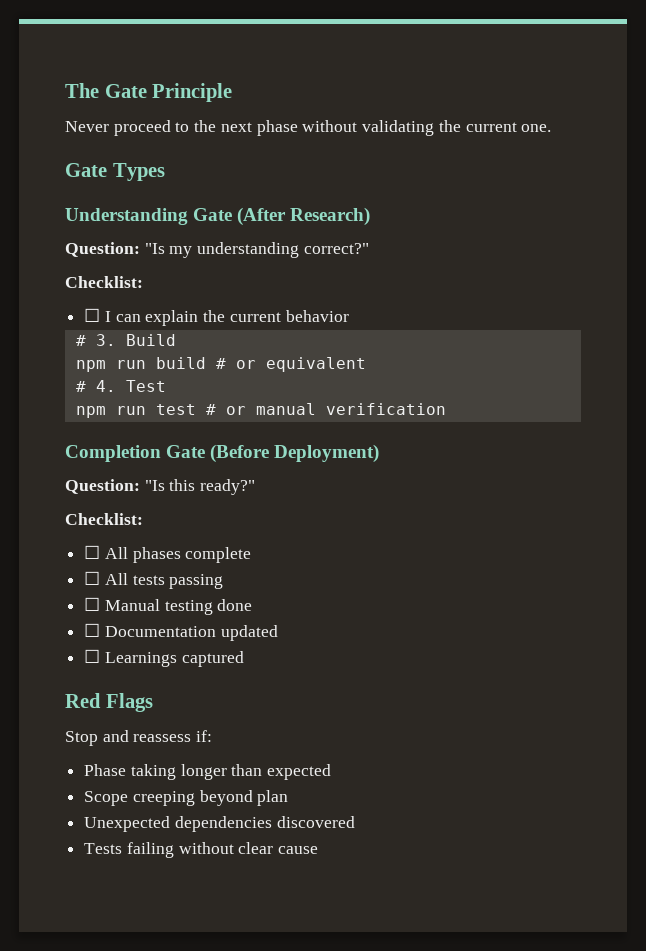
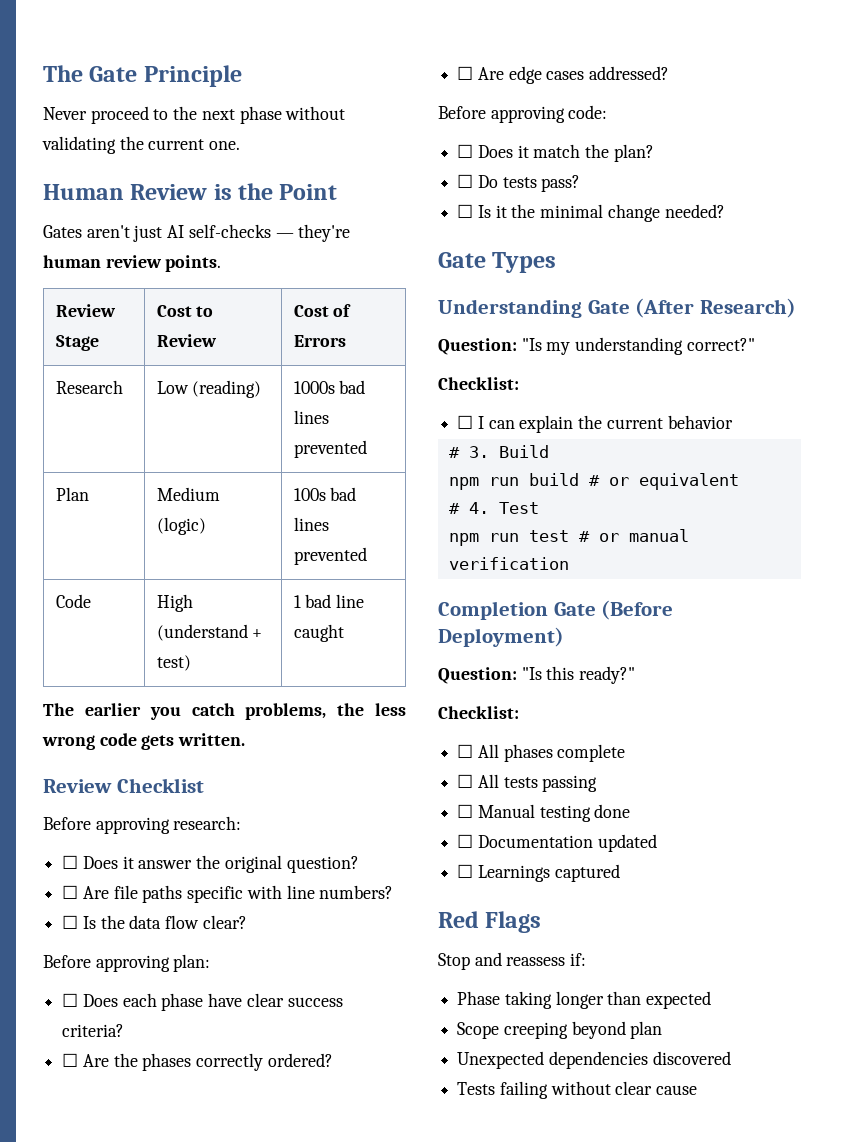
+ Human Review is the Point
+ Gates aren't just AI self-checks — they're human review points.
+ Review Stage | Cost to Review | Cost of Errors
+ Research | Low (reading) | 1000s bad lines prevented
+ Plan | Medium (logic) | 100s bad lines prevented
+ Code | High (understand + test) | 1 bad line caught
+ The earlier you catch problems, the less wrong code gets written.
+ Review Checklist
+ Before approving research:
+ ☐ Does it answer the original question?
+ ☐ Are file paths specific with line numbers?
+ ☐ Is the data flow clear?
+ Before approving plan:
+ ☐ Does each phase have clear success criteria?
+ ☐ Are the phases correctly ordered?
+ ☐ Are edge cases addressed?
+ Before approving code:
+ ☐ Does it match the plan?
+ ☐ Do tests pass?
+ ☐ Is it the minimal change needed?

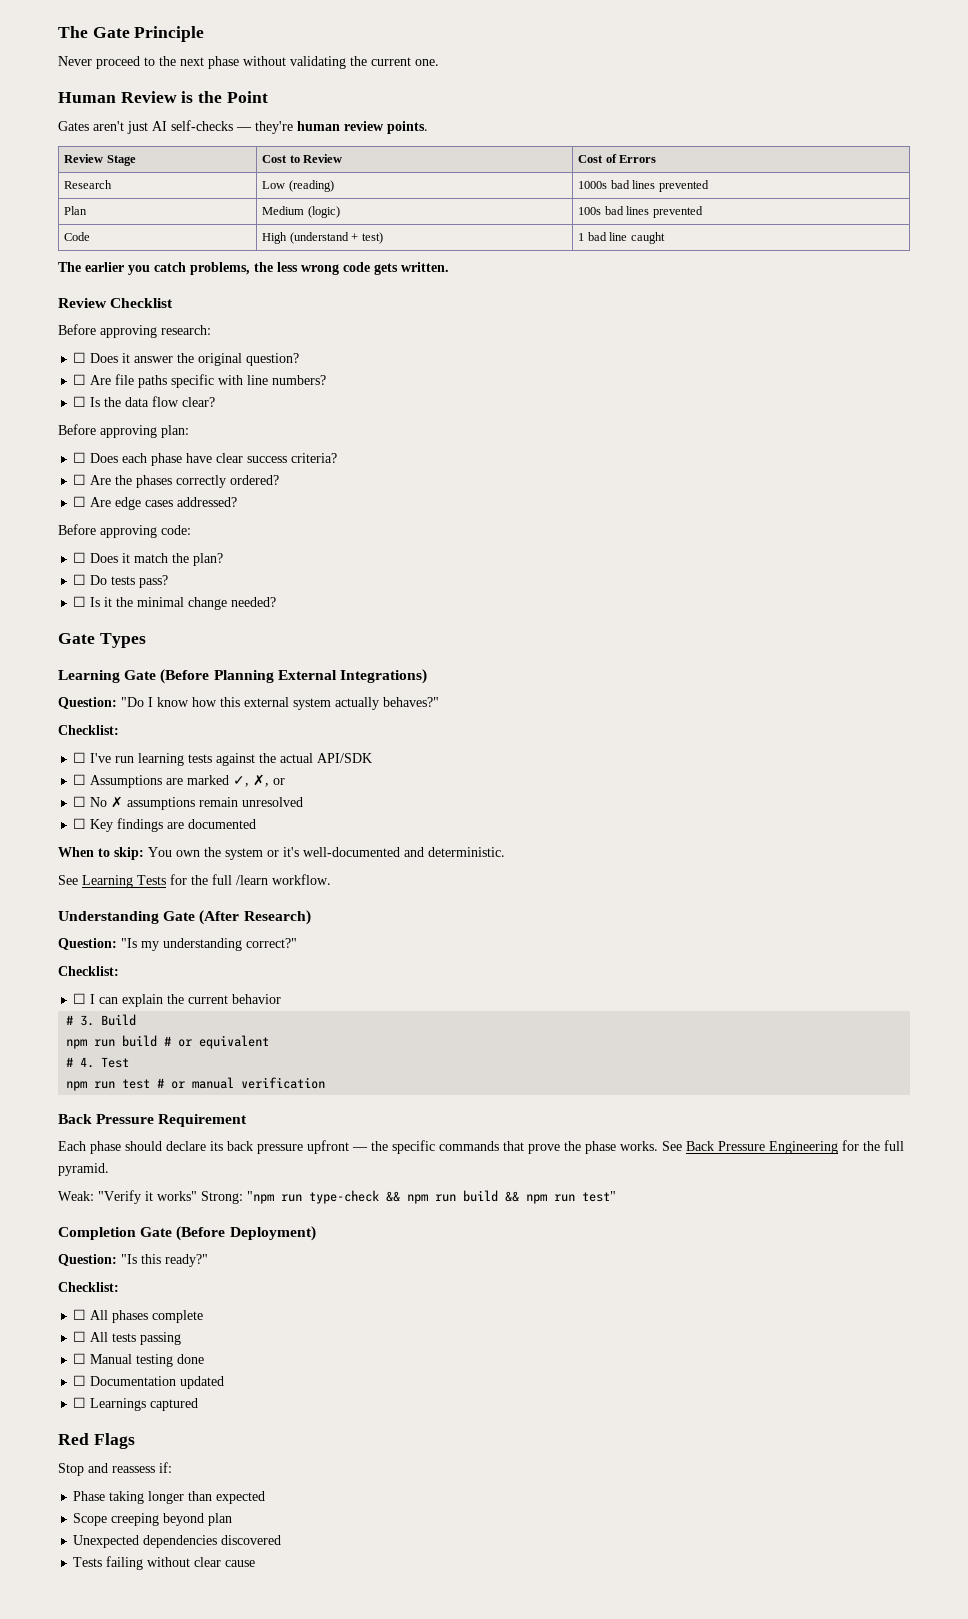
+ Learning Gate (Before Planning External Integrations)
+ Question: "Do I know how this external system actually behaves?"
+ Checklist:
+ ☐ I've run learning tests against the actual API/SDK
+ ☐ Assumptions are marked ✓, ✗, or
+ ☐ No ✗ assumptions remain unresolved
+ ☐ Key findings are documented
+ When to skip: You own the system or it's well-documented and deterministic.
+ See Learning Tests for the full /learn workflow.
+ Back Pressure Requirement
+ Each phase should declare its back pressure upfront — the specific commands that prove the phase works. See Back Pressure Engineering for the full pyramid.
+ Weak: "Verify it works" Strong: "npm run type-check && npm run build && npm run test"

